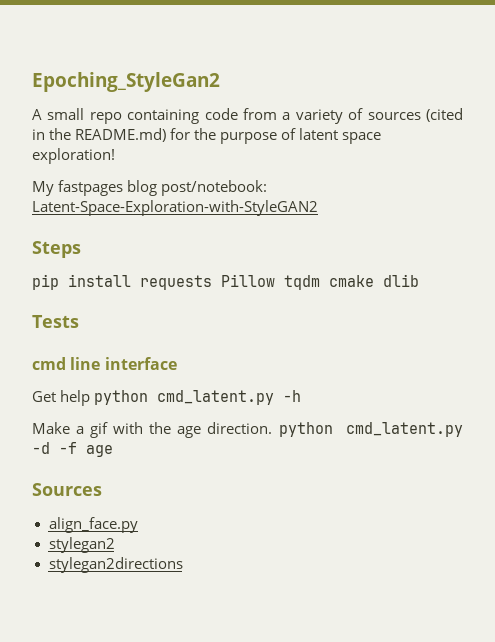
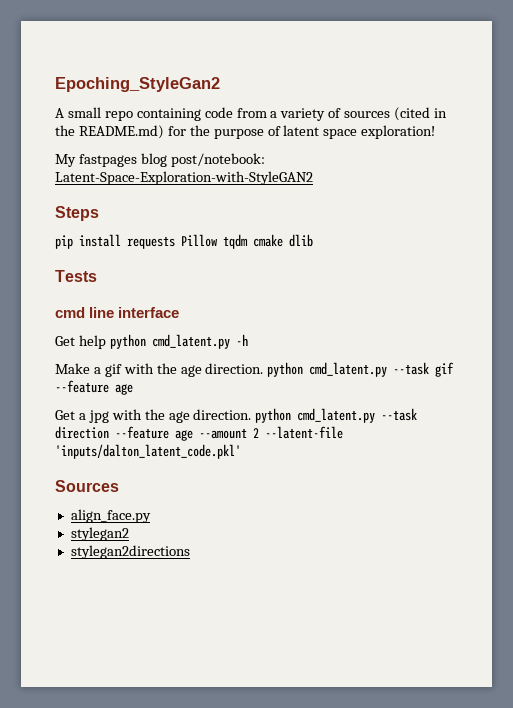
- Make a gif with the age direction. python cmd_latent.py -d -f age
+ Make a gif with the age direction. python cmd_latent.py --task gif --feature age
+ Get a jpg with the age direction. python cmd_latent.py --task direction --feature age --amount 2 --latent-file 'inputs/dalton_latent_code.pkl'

